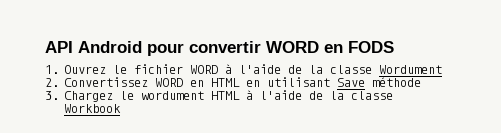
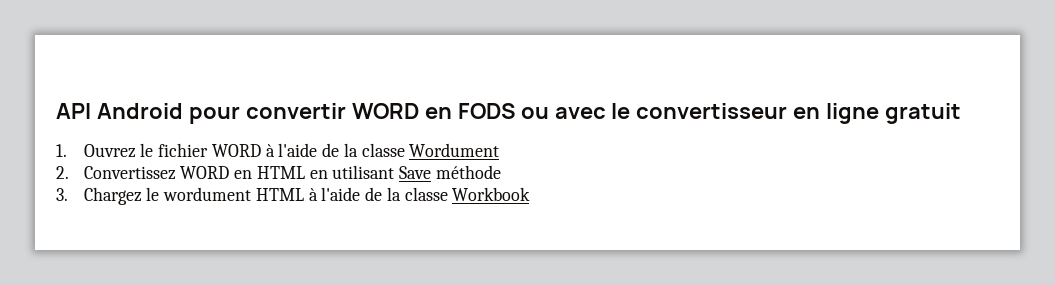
- API Android pour convertir WORD en FODS
+ API Android pour convertir WORD en FODS ou avec le convertisseur en ligne gratuit

